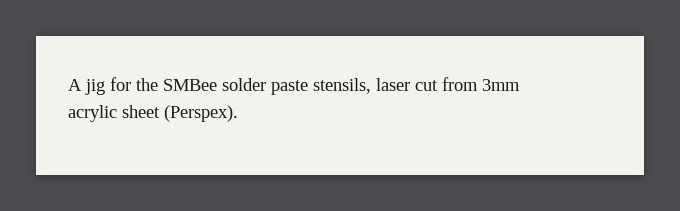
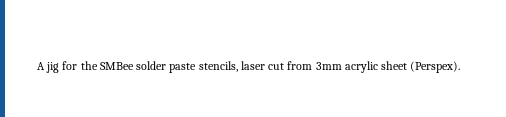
- A jig for the SMBee solder paste stensils, laser cut from 3mm acrylic sheet (Perspex).
+ A jig for the SMBee solder paste stencils, laser cut from 3mm acrylic sheet (Perspex).

